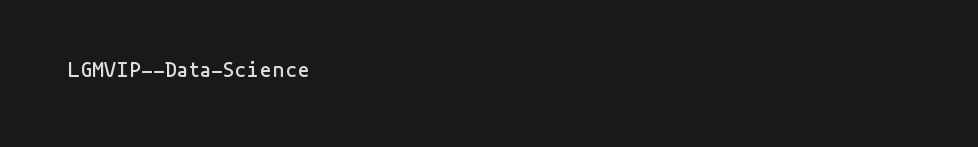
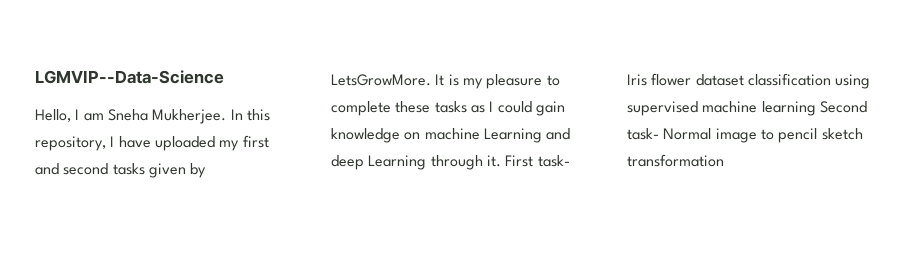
+ Hello, I am Sneha Mukherjee. In this repository, I have uploaded my first and second tasks given by LetsGrowMore. It is my pleasure to complete these tasks as I could gain knowledge on machine Learning and deep Learning through it. First task- Iris flower dataset classification using supervised machine learning Second task- Normal image to pencil sketch transformation

